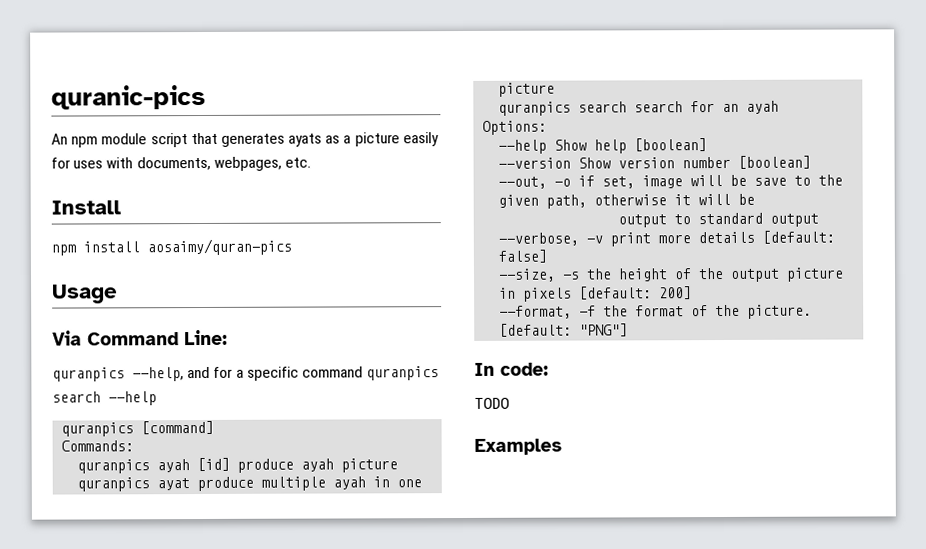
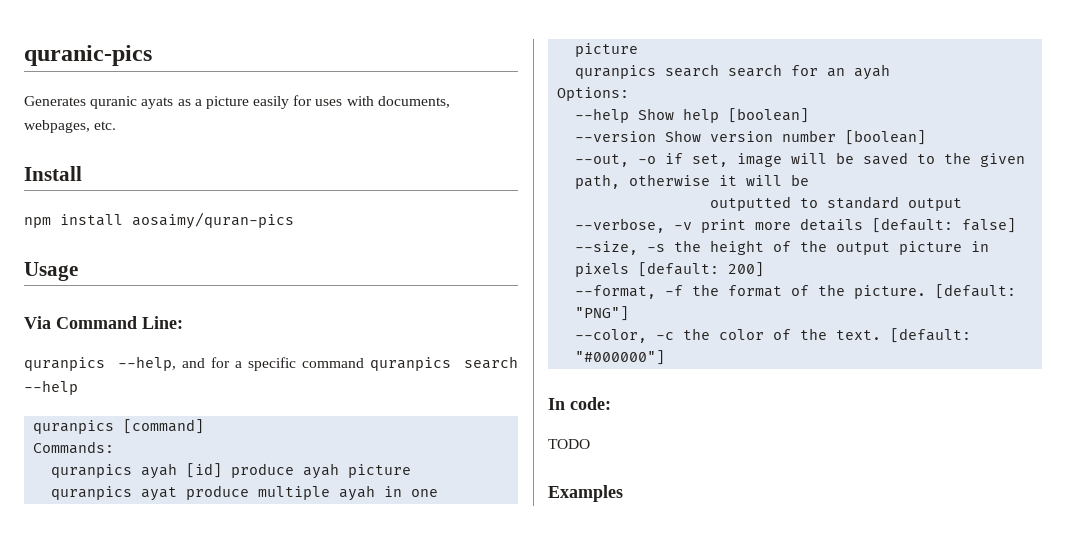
- An npm module script that generates ayats as a picture easily for uses with documents, webpages, etc.
+ Generates quranic ayats as a picture easily for uses with documents, webpages, etc.
- --out, -o if set, image will be save to the given path, otherwise it will be
+ --out, -o if set, image will be saved to the given path, otherwise it will be
- output to standard output
+ outputted to standard output
+ --color, -c the color of the text. [default: "#000000"]

